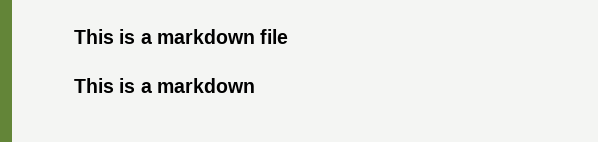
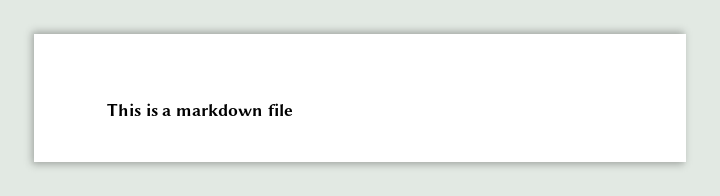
  This is a markdown file
- This is a markdown

